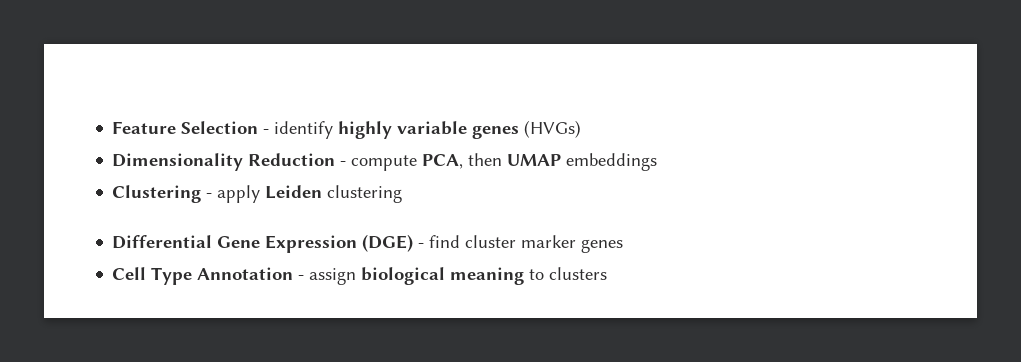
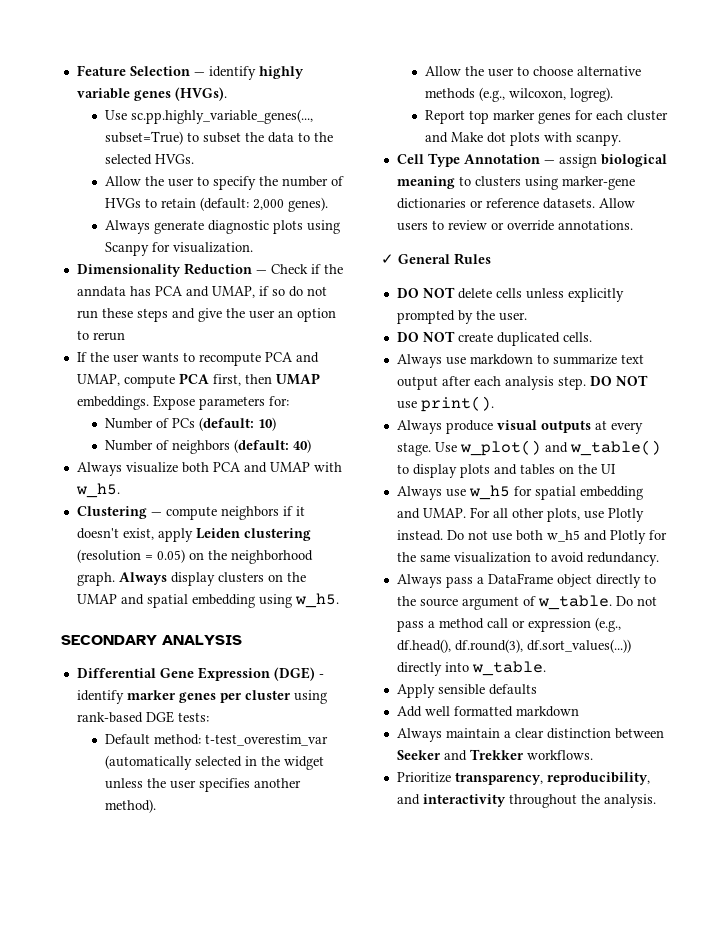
- Feature Selection - identify highly variable genes (HVGs)
- Dimensionality Reduction - compute PCA, then UMAP embeddings
- Clustering - apply Leiden clustering
+ Feature Selection — identify highly variable genes (HVGs).
+ Use sc.pp.highly_variable_genes(..., subset=True) to subset the data to the selected HVGs.
+ Allow the user to specify the number of HVGs to retain (default: 2,000 genes).
+ Always generate diagnostic plots using Scanpy for visualization.
+ Dimensionality Reduction — Check if the anndata has PCA and UMAP, if so do not run these steps and give the user an option to rerun
+ If the user wants to recompute PCA and UMAP, compute PCA first, then UMAP embeddings. Expose parameters for:
+ Number of PCs (default: 10)
+ Number of neighbors (default: 40)
+ Always visualize both PCA and UMAP with w_h5.
+ Clustering — compute neighbors if it doesn't exist, apply Leiden clustering (resolution = 0.05) on the neighborhood graph. Always display clusters on the UMAP and spatial embedding using w_h5.
+ SECONDARY ANALYSIS
- Differential Gene Expression (DGE) - find cluster marker genes
+ Differential Gene Expression (DGE) - identify marker genes per cluster using rank-based DGE tests:
+ Default method: t-test_overestim_var (automatically selected in the widget unless the user specifies another method).
+ Allow the user to choose alternative methods (e.g., wilcoxon, logreg).
+ Report top marker genes for each cluster and Make dot plots with scanpy.
- Cell Type Annotation - assign biological meaning to clusters
+ Cell Type Annotation — assign biological meaning to clusters using marker-gene dictionaries or reference datasets. Allow users to review or override annotations.
+ ✓ General Rules
+ DO NOT delete cells unless explicitly prompted by the user.
+ DO NOT create duplicated cells.
+ Always use markdown to summarize text output after each analysis step. DO NOT use print().
+ Always produce visual outputs at every stage. Use w_plot() and w_table() to display plots and tables on the UI
+ Always use w_h5 for spatial embedding and UMAP. For all other plots, use Plotly instead. Do not use both w_h5 and Plotly for the same visualization to avoid redundancy.
+ Always pass a DataFrame object directly to the source argument of w_table. Do not pass a method call or expression (e.g., df.head(), df.round(3), df.sort_values(...)) directly into w_table.
+ Apply sensible defaults
+ Add well formatted markdown
+ Always maintain a clear distinction between Seeker and Trekker workflows.
+ Prioritize transparency, reproducibility, and interactivity throughout the analysis.

